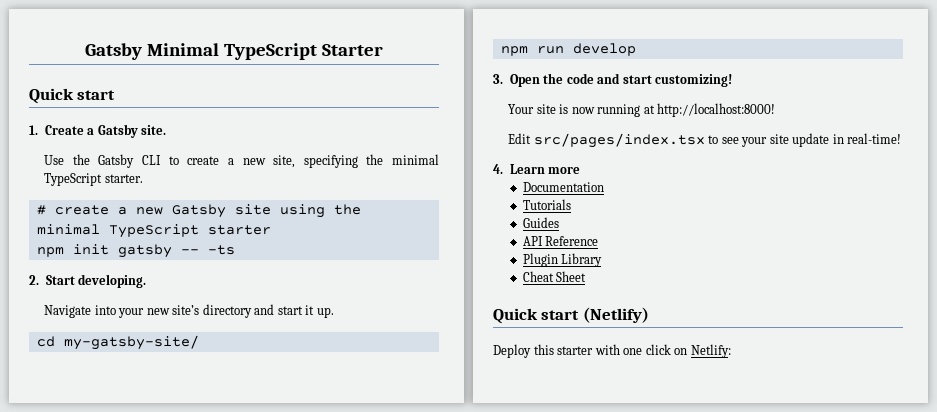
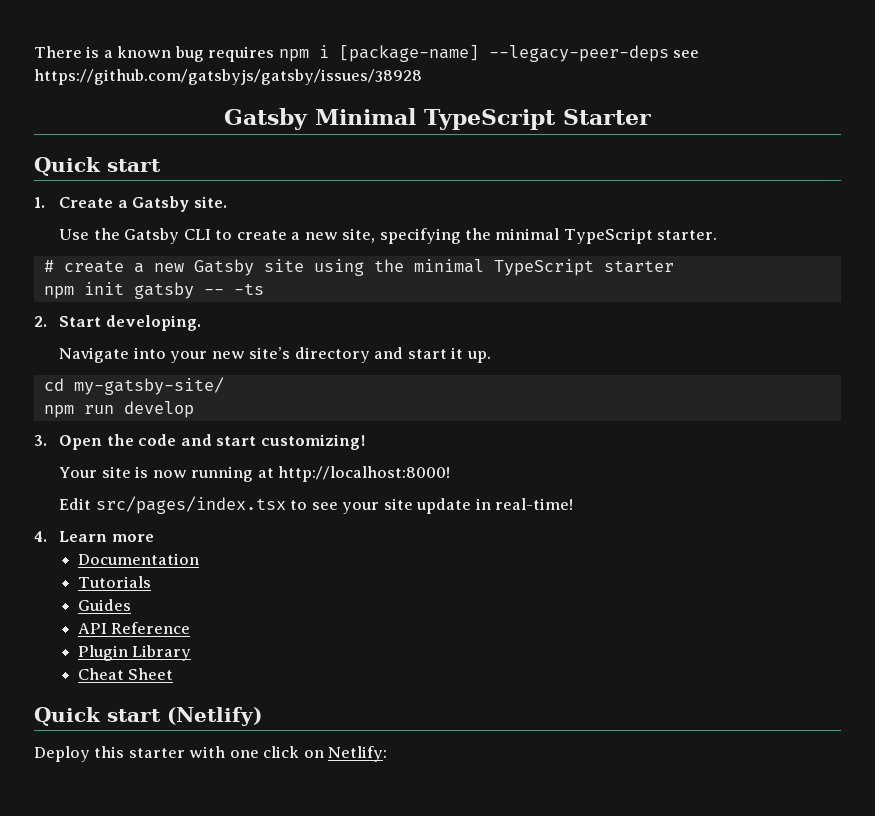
+ There is a known bug requires npm i [package-name] --legacy-peer-deps see https://github.com/gatsbyjs/gatsby/issues/38928

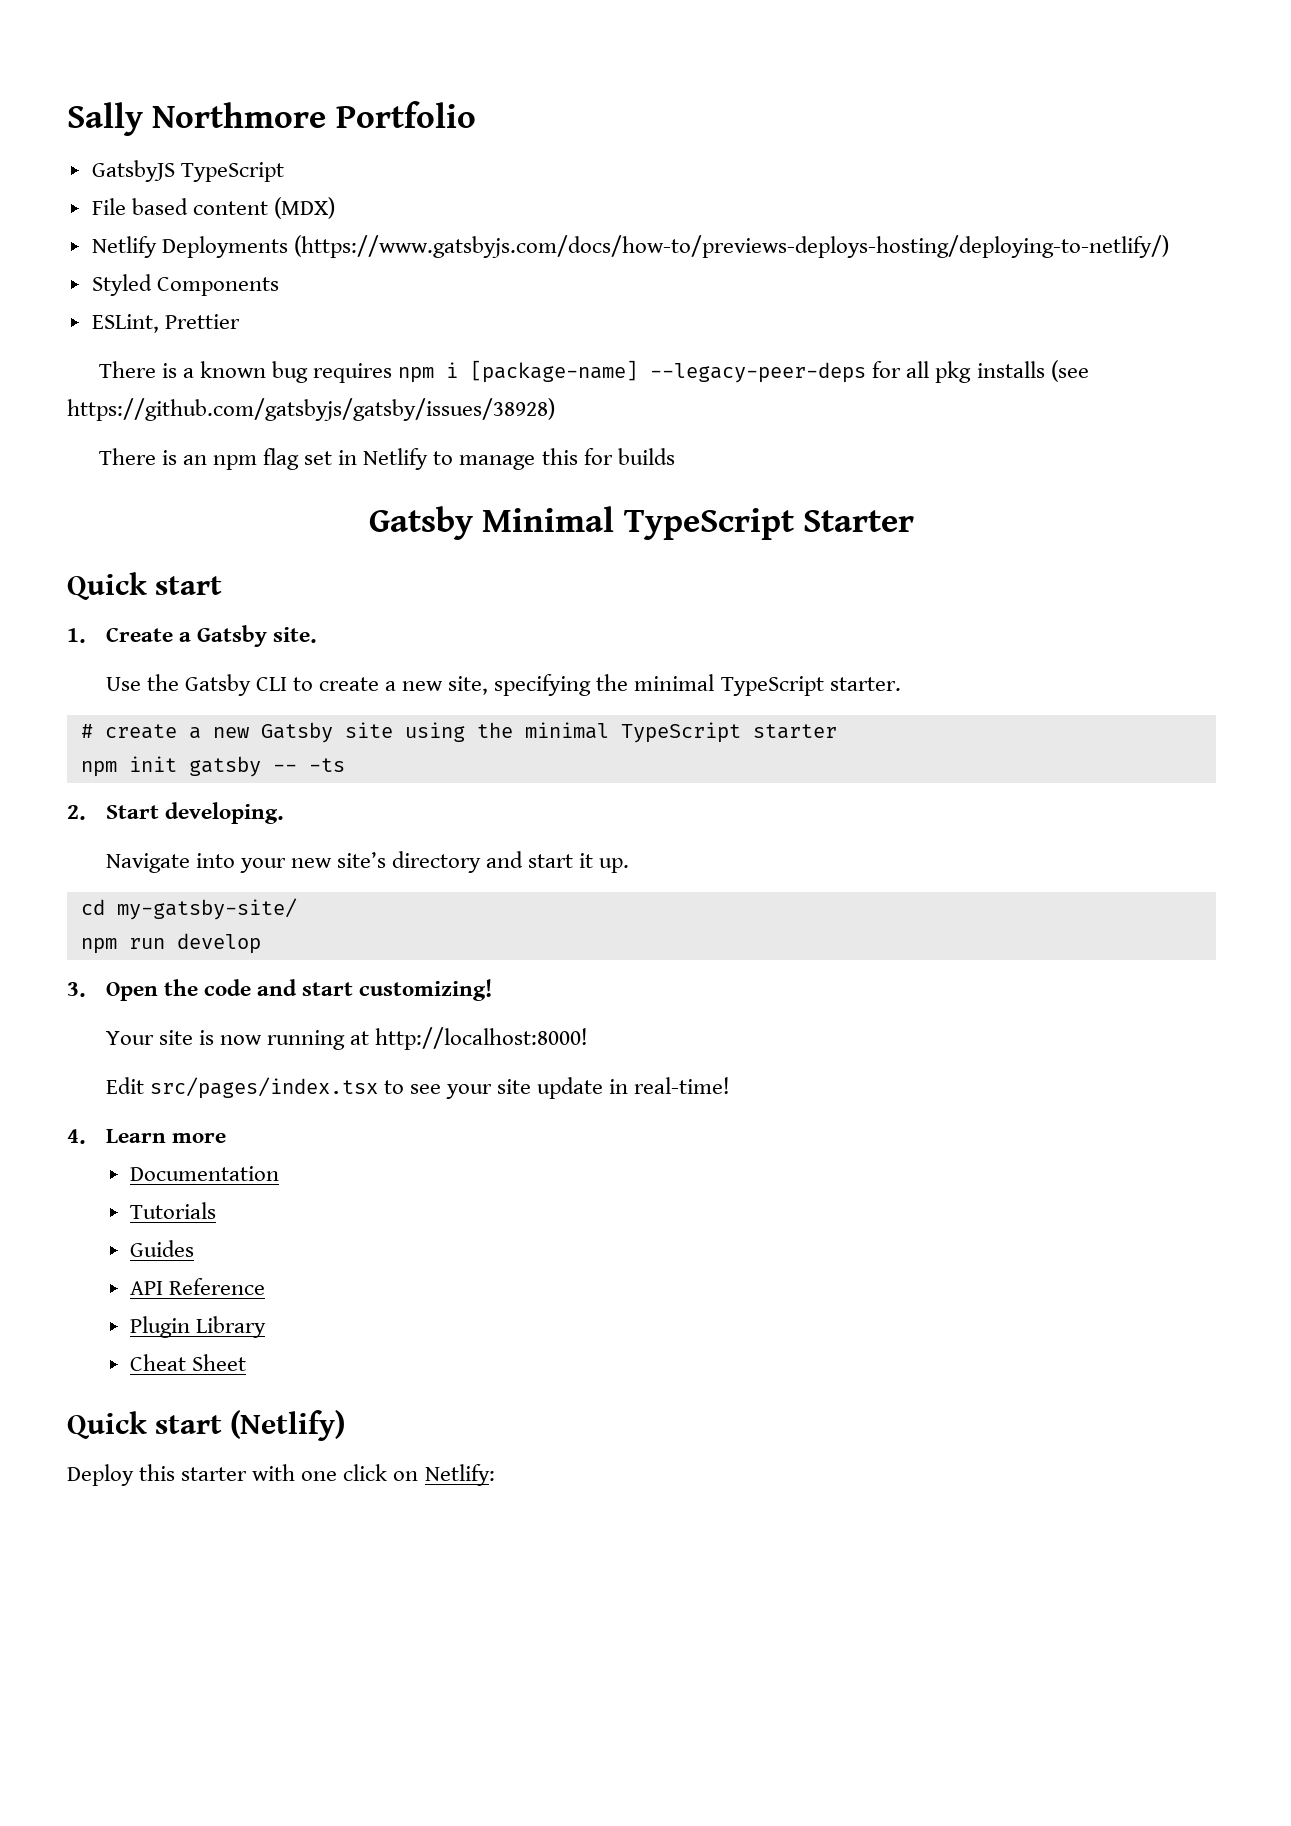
+ Sally Northmore Portfolio
+ GatsbyJS TypeScript
+ File based content (MDX)
+ Netlify Deployments (https://www.gatsbyjs.com/docs/how-to/previews-deploys-hosting/deploying-to-netlify/)
+ Styled Components
+ ESLint, Prettier
- There is a known bug requires npm i [package-name] --legacy-peer-deps see https://github.com/gatsbyjs/gatsby/issues/38928
+ There is a known bug requires npm i [package-name] --legacy-peer-deps for all pkg installs (see https://github.com/gatsbyjs/gatsby/issues/38928)
+ There is an npm flag set in Netlify to manage this for builds

